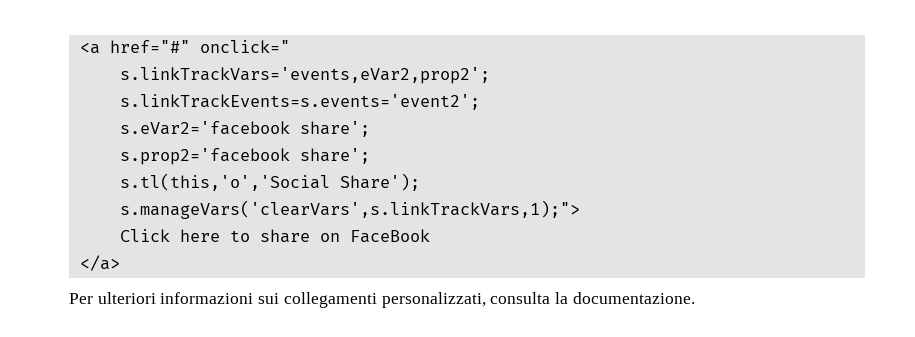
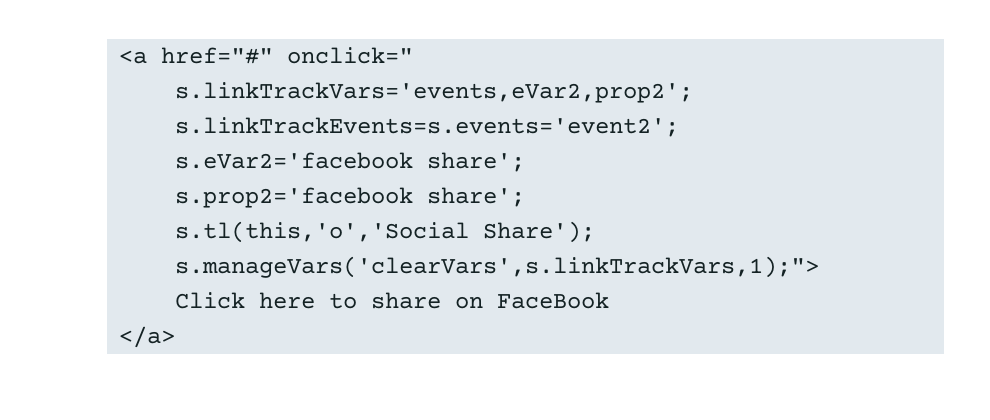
- Per ulteriori informazioni sui collegamenti personalizzati, consulta la documentazione.

